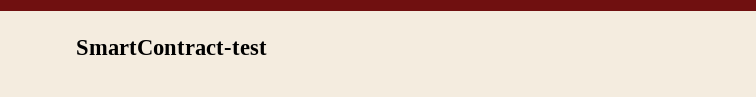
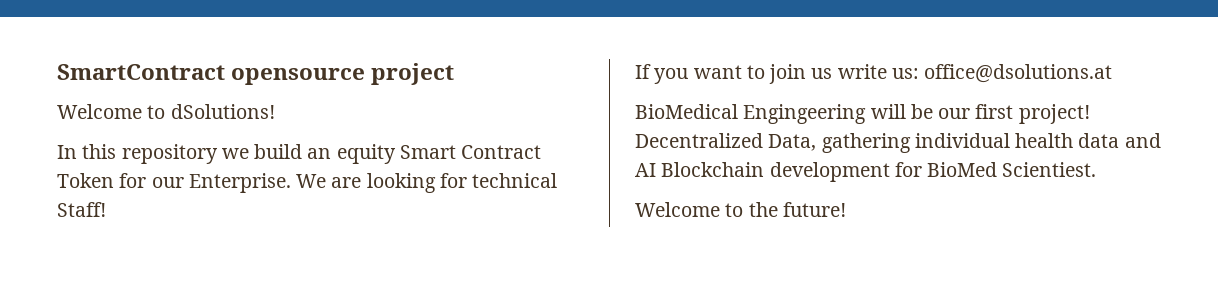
- SmartContract-test
+ SmartContract opensource project
+ Welcome to dSolutions!
+ In this repository we build an equity Smart Contract Token for our Enterprise. We are looking for technical Staff!
+ If you want to join us write us: office@dsolutions.at
+ BioMedical Engingeering will be our first project! Decentralized Data, gathering individual health data and AI Blockchain development for BioMed Scientiest.
+ Welcome to the future!

